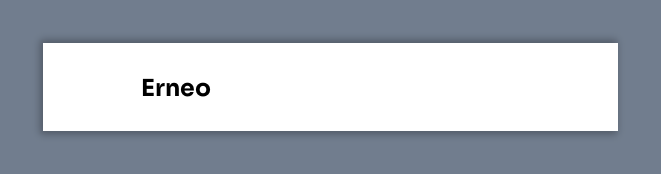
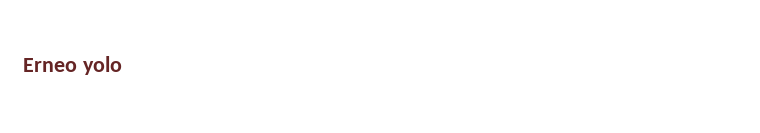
- Erneo
+ Erneo yolo

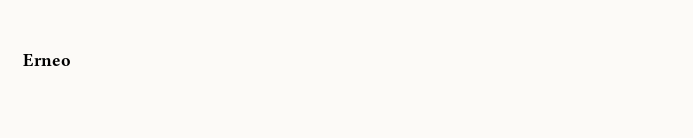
- Erneo yolo
+ Erneo

